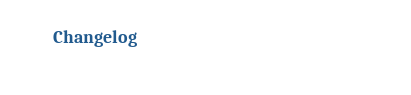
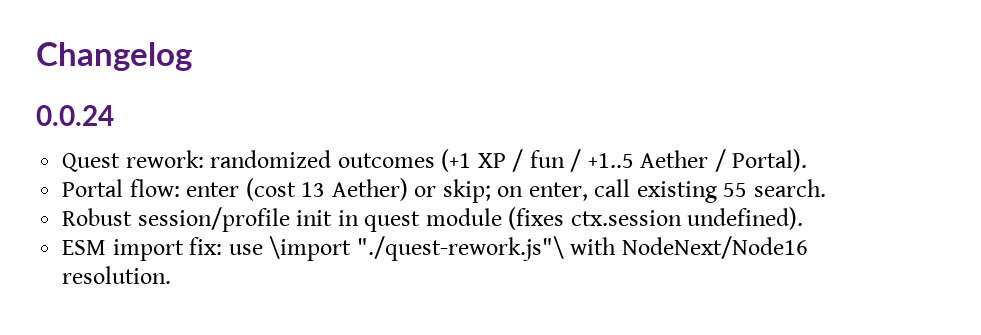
+ 0.0.24
+ Quest rework: randomized outcomes (+1 XP / fun / +1..5 Aether / Portal).
+ Portal flow: enter (cost 13 Aether) or skip; on enter, call existing 55 search.
+ Robust session/profile init in quest module (fixes ctx.session undefined).
+ ESM import fix: use \import "./quest-rework.js"\ with NodeNext/Node16 resolution.

